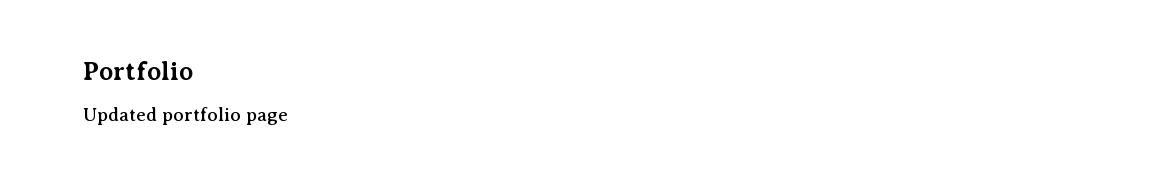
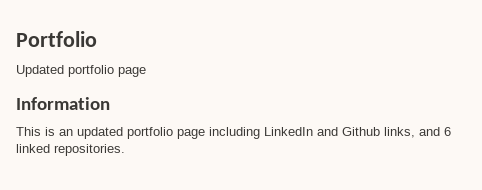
+ Information
+ This is an updated portfolio page including LinkedIn and Github links, and 6 linked repositories.

